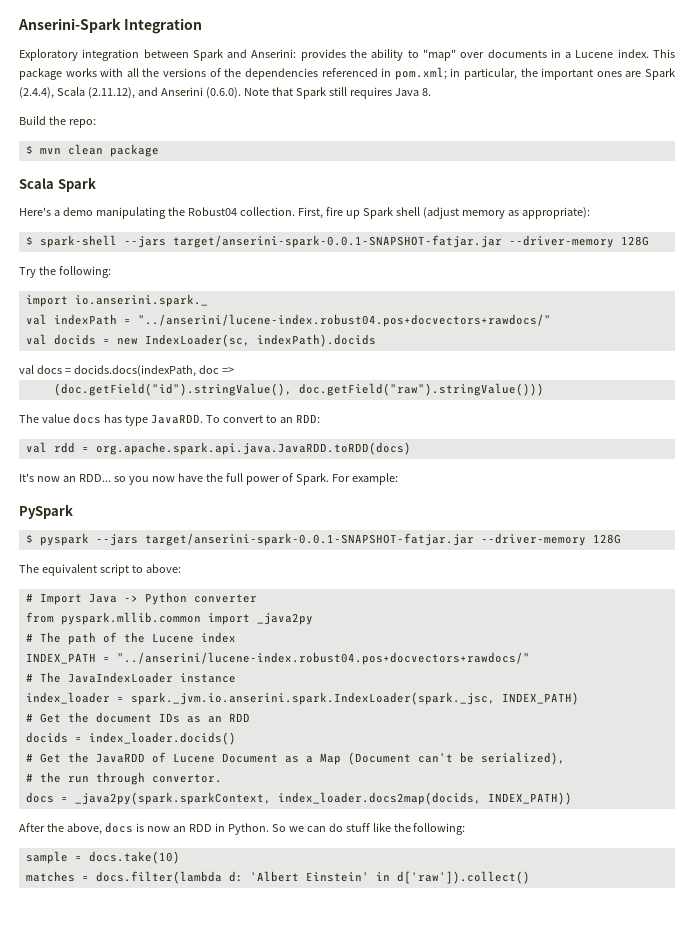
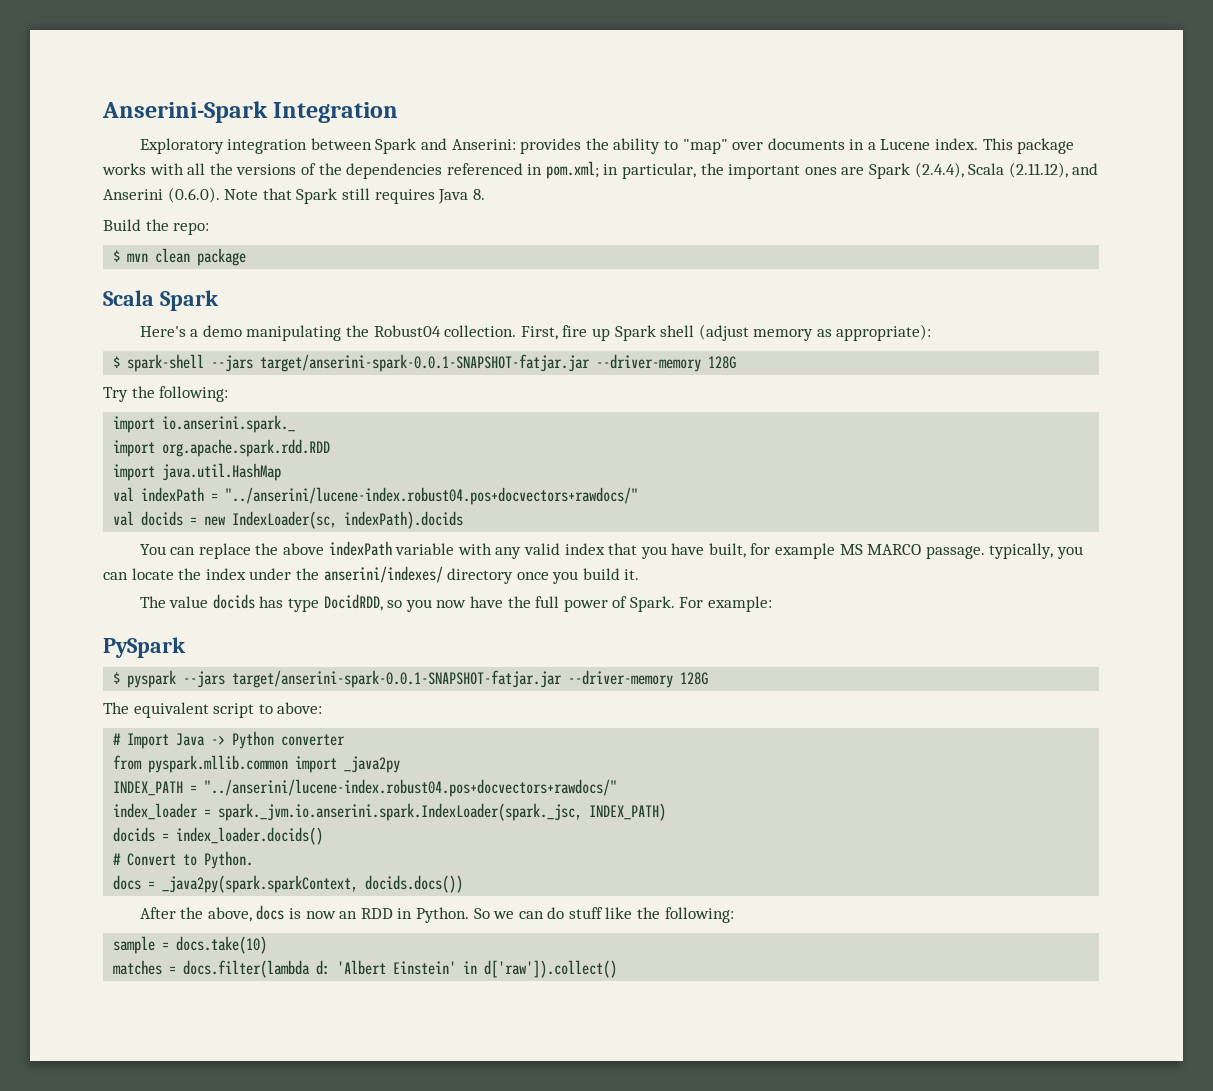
+ import org.apache.spark.rdd.RDD
+ import java.util.HashMap
- val docs = docids.docs(indexPath, doc =>
- (doc.getField("id").stringValue(), doc.getField("raw").stringValue()))
+ You can replace the above indexPath variable with any valid index that you have built, for example MS MARCO passage. typically, you can locate the index under the anserini/indexes/ directory once you build it.
- The value docs has type JavaRDD. To convert to an RDD:
- val rdd = org.apache.spark.api.java.JavaRDD.toRDD(docs)
- It's now an RDD... so you now have the full power of Spark.
+ The value docids has type DocidRDD, so you now have the full power of Spark.
- # The path of the Lucene index
- # The JavaIndexLoader instance
- # Get the document IDs as an RDD
  docids = index_loader.docids()
- # Get the JavaRDD of Lucene Document as a Map (Document can't be serialized),
- # the run through convertor.
+ # Convert to Python.
- docs = _java2py(spark.sparkContext, index_loader.docs2map(docids, INDEX_PATH))
+ docs = _java2py(spark.sparkContext, docids.docs())

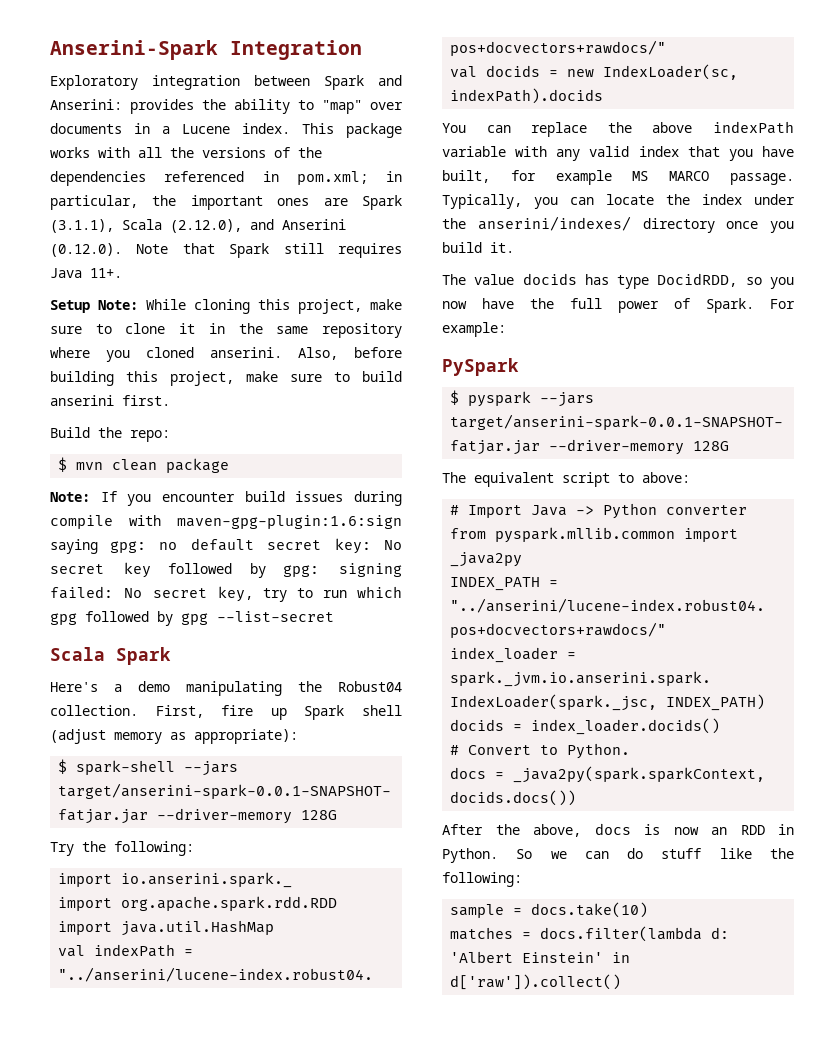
- This package works with all the versions of the dependencies referenced in pom.xml; in particular, the important ones are Spark (2.4.4), Scala (2.11.12), and Anserini (0.6.0). Note that Spark still requires Java 8.
+ This package works with all the versions of the dependencies referenced in pom.xml; in particular, the important ones are Spark (3.1.1), Scala (2.12.0), and Anserini (0.12.0). Note that Spark still requires Java 11+.
+ Setup Note: While cloning this project, make sure to clone it in the same repository where you cloned anserini. Also, before building this project, make sure to build anserini first.
+ Note: If you encounter build issues during compile with maven-gpg-plugin:1.6:sign saying gpg: no default secret key: No secret key followed by gpg: signing failed: No secret key, try to run which gpg followed by gpg --list-secret
- You can replace the above indexPath variable with any valid index that you have built, for example MS MARCO passage. typically, you can locate the index under the anserini/indexes/ directory once you build it.
+ You can replace the above indexPath variable with any valid index that you have built, for example MS MARCO passage. Typically, you can locate the index under the anserini/indexes/ directory once you build it.

